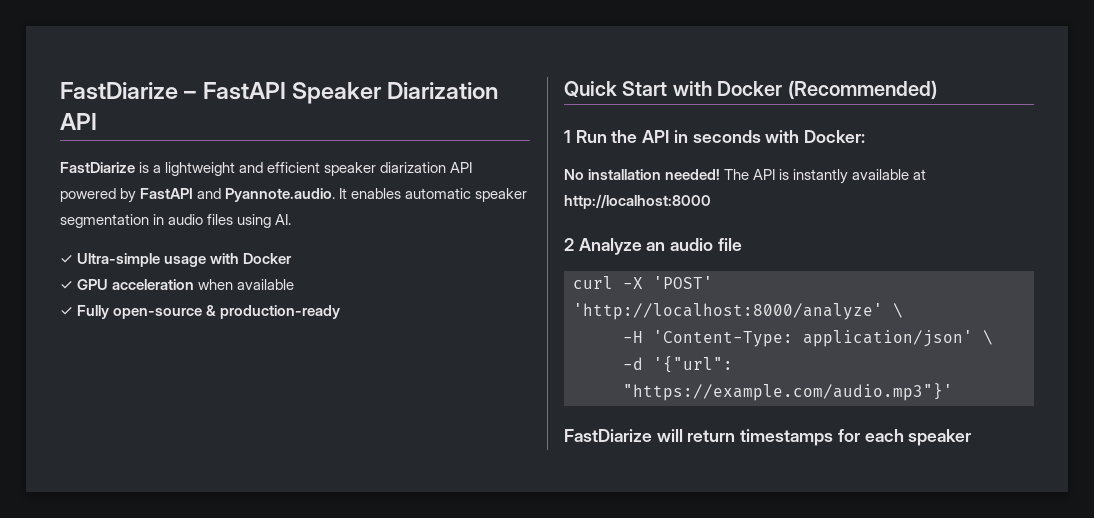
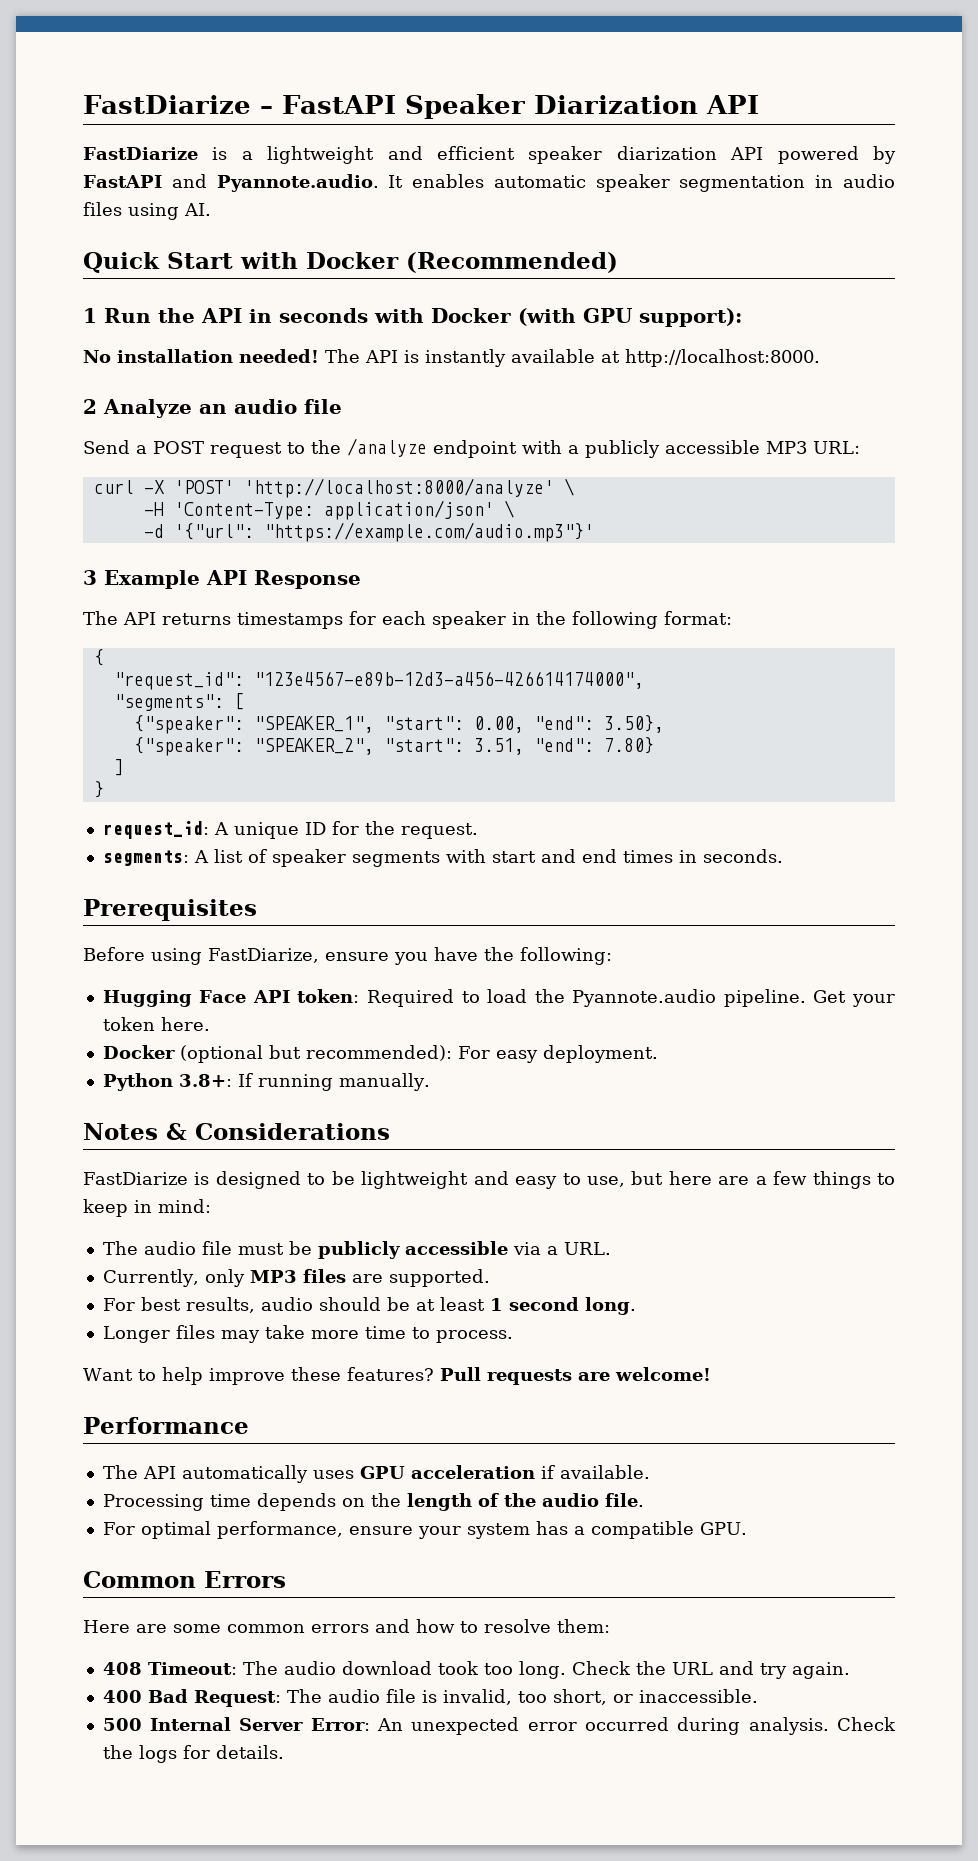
- ✓ Ultra-simple usage with Docker
- ✓ GPU acceleration when available
- ✓ Fully open-source & production-ready
- 1 Run the API in seconds with Docker:
+ 1 Run the API in seconds with Docker (with GPU support):
- The API is instantly available at http://localhost:8000
+ The API is instantly available at http://localhost:8000.
+ Send a POST request to the /analyze endpoint with a publicly accessible MP3 URL:
- FastDiarize will return timestamps for each speaker
+ 3 Example API Response
+ The API returns timestamps for each speaker in the following format:
+ {
+ "request_id": "123e4567-e89b-12d3-a456-426614174000",
+ "segments": [
+ {"speaker": "SPEAKER_1", "start": 0.00, "end": 3.50},
+ {"speaker": "SPEAKER_2", "start": 3.51, "end": 7.80}
+ ]
+ }
+ request_id: A unique ID for the request.
+ segments: A list of speaker segments with start and end times in seconds.
+ Prerequisites
+ Before using FastDiarize, ensure you have the following:
+ Hugging Face API token: Required to load the Pyannote.audio pipeline. Get your token here.
+ Docker (optional but recommended): For easy deployment.
+ Python 3.8+: If running manually.
+ Notes & Considerations
+ FastDiarize is designed to be lightweight and easy to use, but here are a few things to keep in mind:
+ The audio file must be publicly accessible via a URL.
+ Currently, only MP3 files are supported.
+ For best results, audio should be at least 1 second long.
+ Longer files may take more time to process.
+ Want to help improve these features? Pull requests are welcome!
+ Performance
+ The API automatically uses GPU acceleration if available.
+ Processing time depends on the length of the audio file.
+ For optimal performance, ensure your system has a compatible GPU.
+ Common Errors
+ Here are some common errors and how to resolve them:
+ 408 Timeout: The audio download took too long. Check the URL and try again.
+ 400 Bad Request: The audio file is invalid, too short, or inaccessible.
+ 500 Internal Server Error: An unexpected error occurred during analysis. Check the logs for details.

